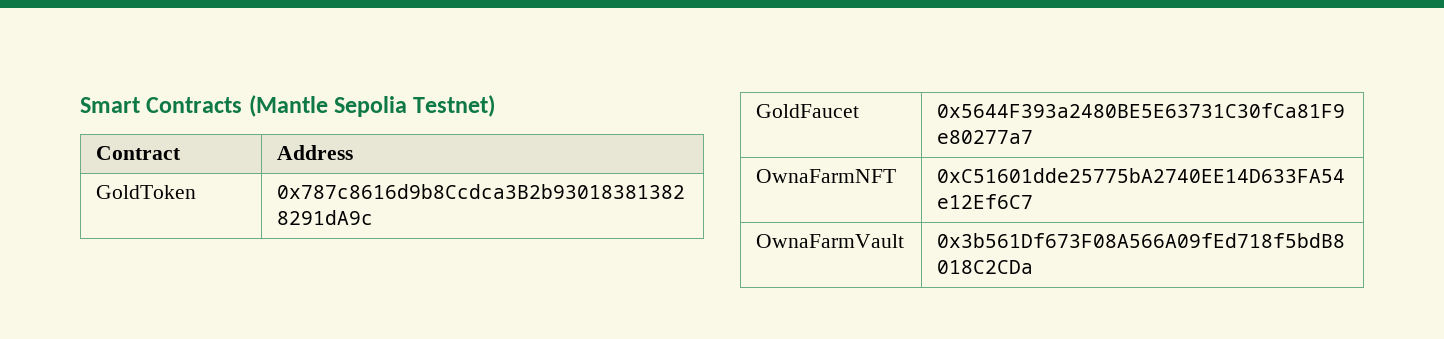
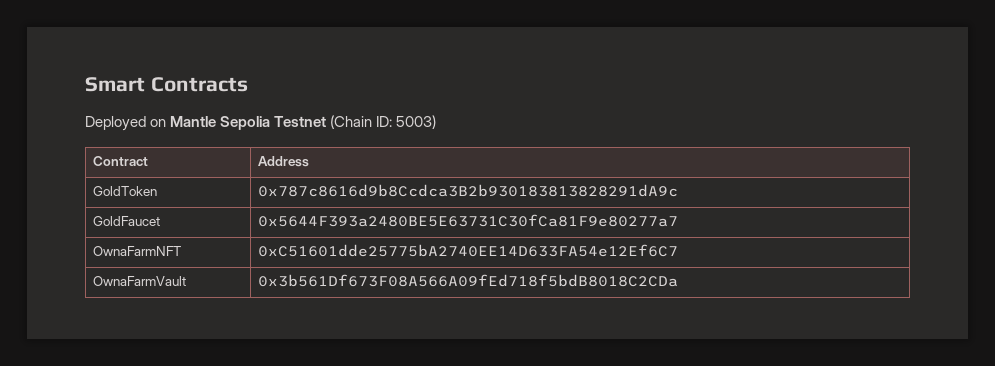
- Smart Contracts (Mantle Sepolia Testnet)
+ Smart Contracts
+ Deployed on Mantle Sepolia Testnet (Chain ID: 5003)

